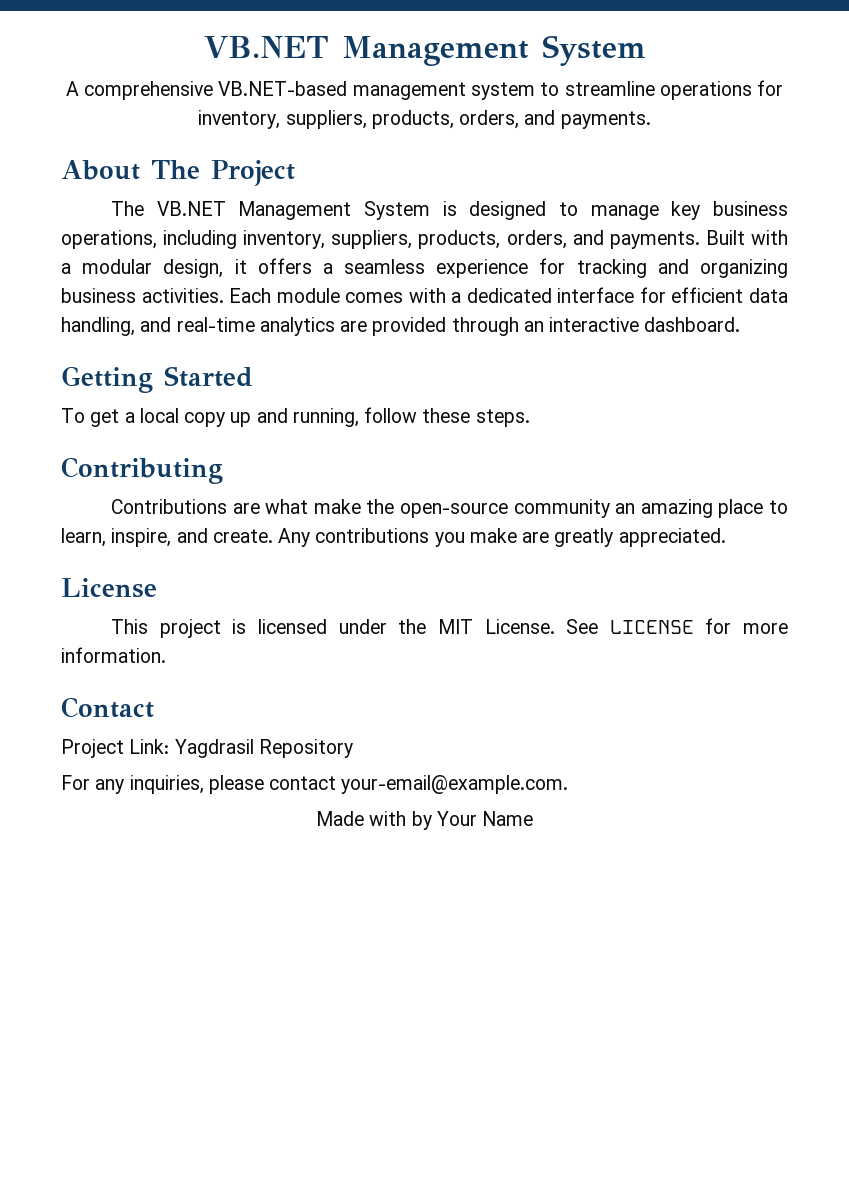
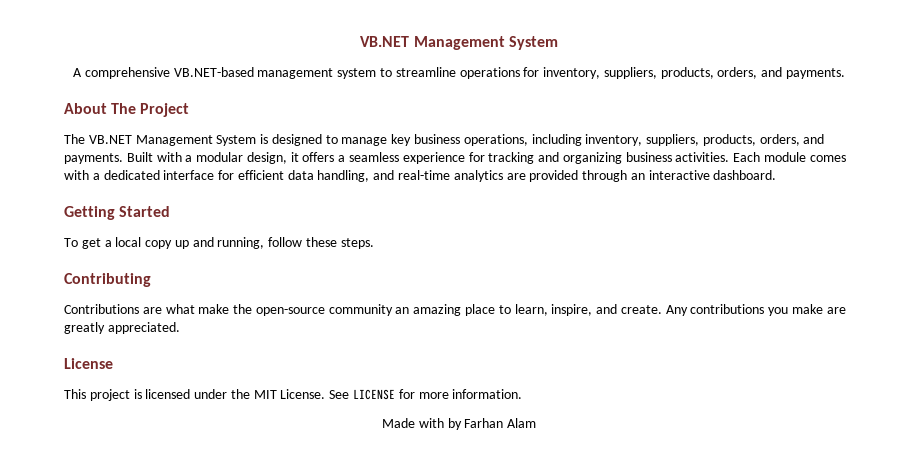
- Contact
- Project Link: Yagdrasil Repository
- For any inquiries, please contact your-email@example.com.
- Made with by Your Name
+ Made with by Farhan Alam

